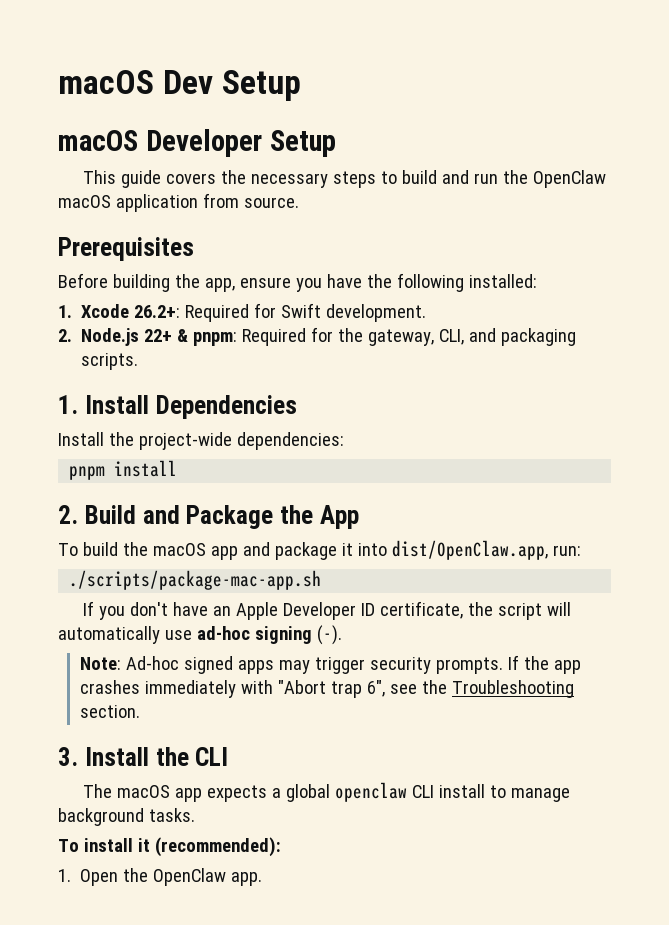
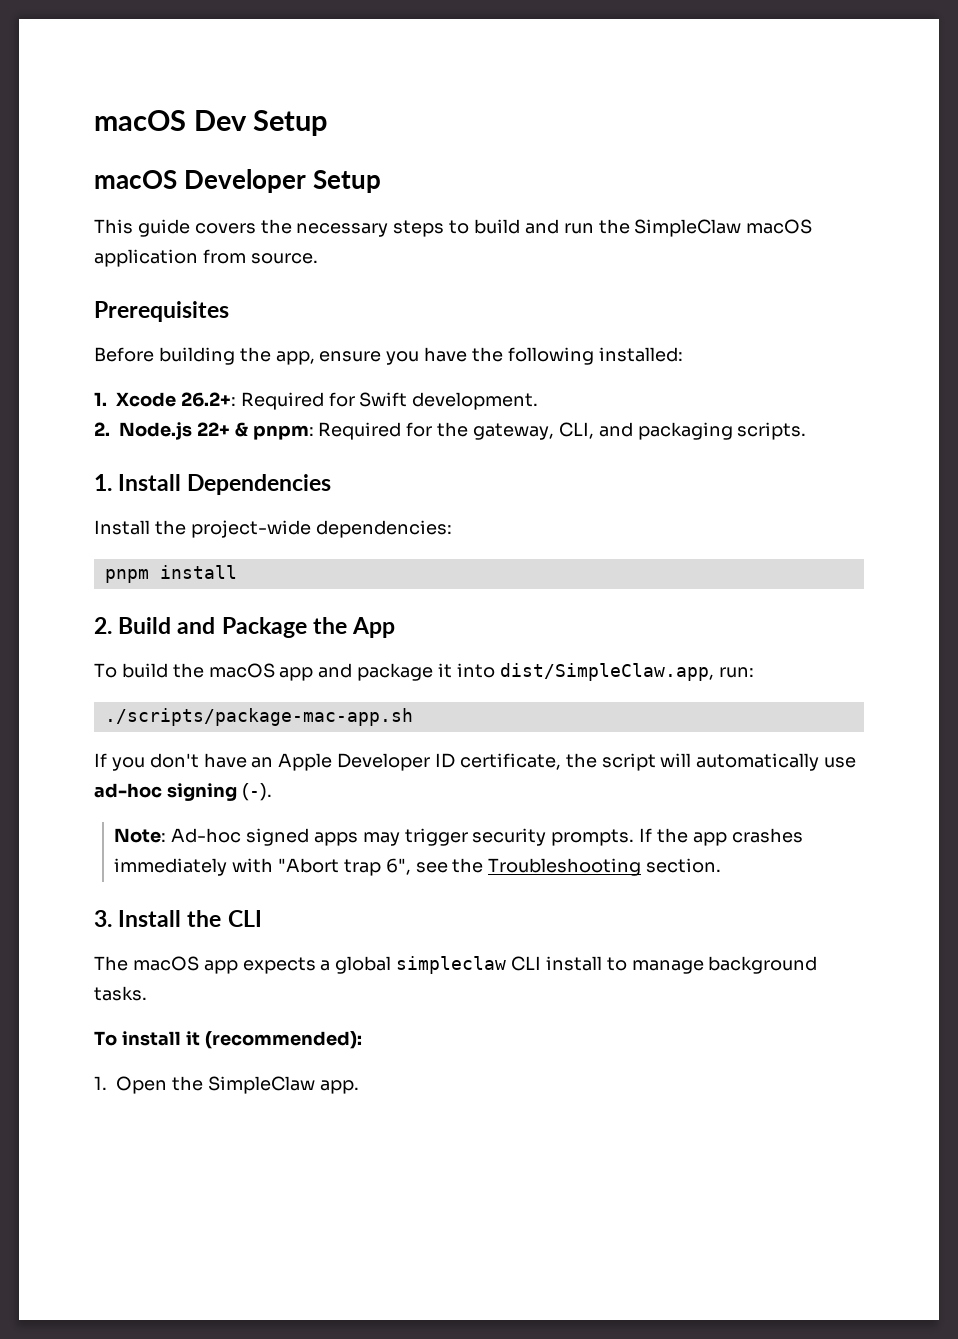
- This guide covers the necessary steps to build and run the OpenClaw macOS application from source.
+ This guide covers the necessary steps to build and run the SimpleClaw macOS application from source.
- To build the macOS app and package it into dist/OpenClaw.app, run:
+ To build the macOS app and package it into dist/SimpleClaw.app, run:
- The macOS app expects a global openclaw CLI install to manage background tasks.
+ The macOS app expects a global simpleclaw CLI install to manage background tasks.
- 1. Open the OpenClaw app.
+ 1. Open the SimpleClaw app.

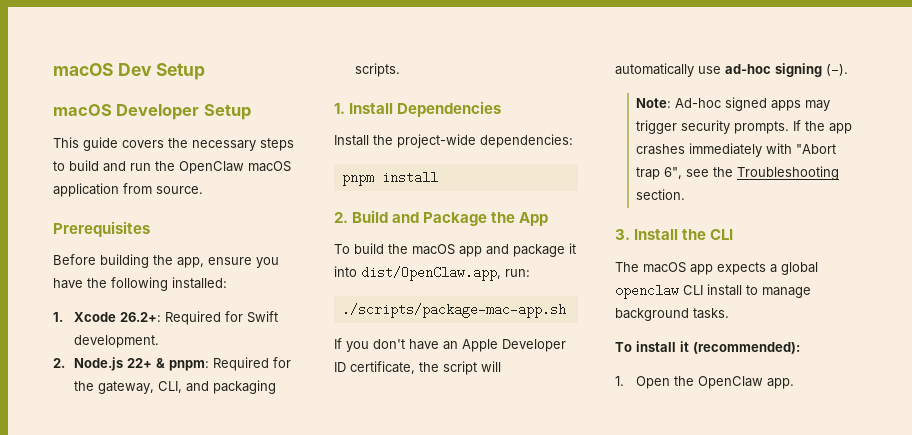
- This guide covers the necessary steps to build and run the SimpleClaw macOS application from source.
+ This guide covers the necessary steps to build and run the OpenClaw macOS application from source.
- To build the macOS app and package it into dist/SimpleClaw.app, run:
+ To build the macOS app and package it into dist/OpenClaw.app, run:
- The macOS app expects a global simpleclaw CLI install to manage background tasks.
+ The macOS app expects a global openclaw CLI install to manage background tasks.
- 1. Open the SimpleClaw app.
+ 1. Open the OpenClaw app.

